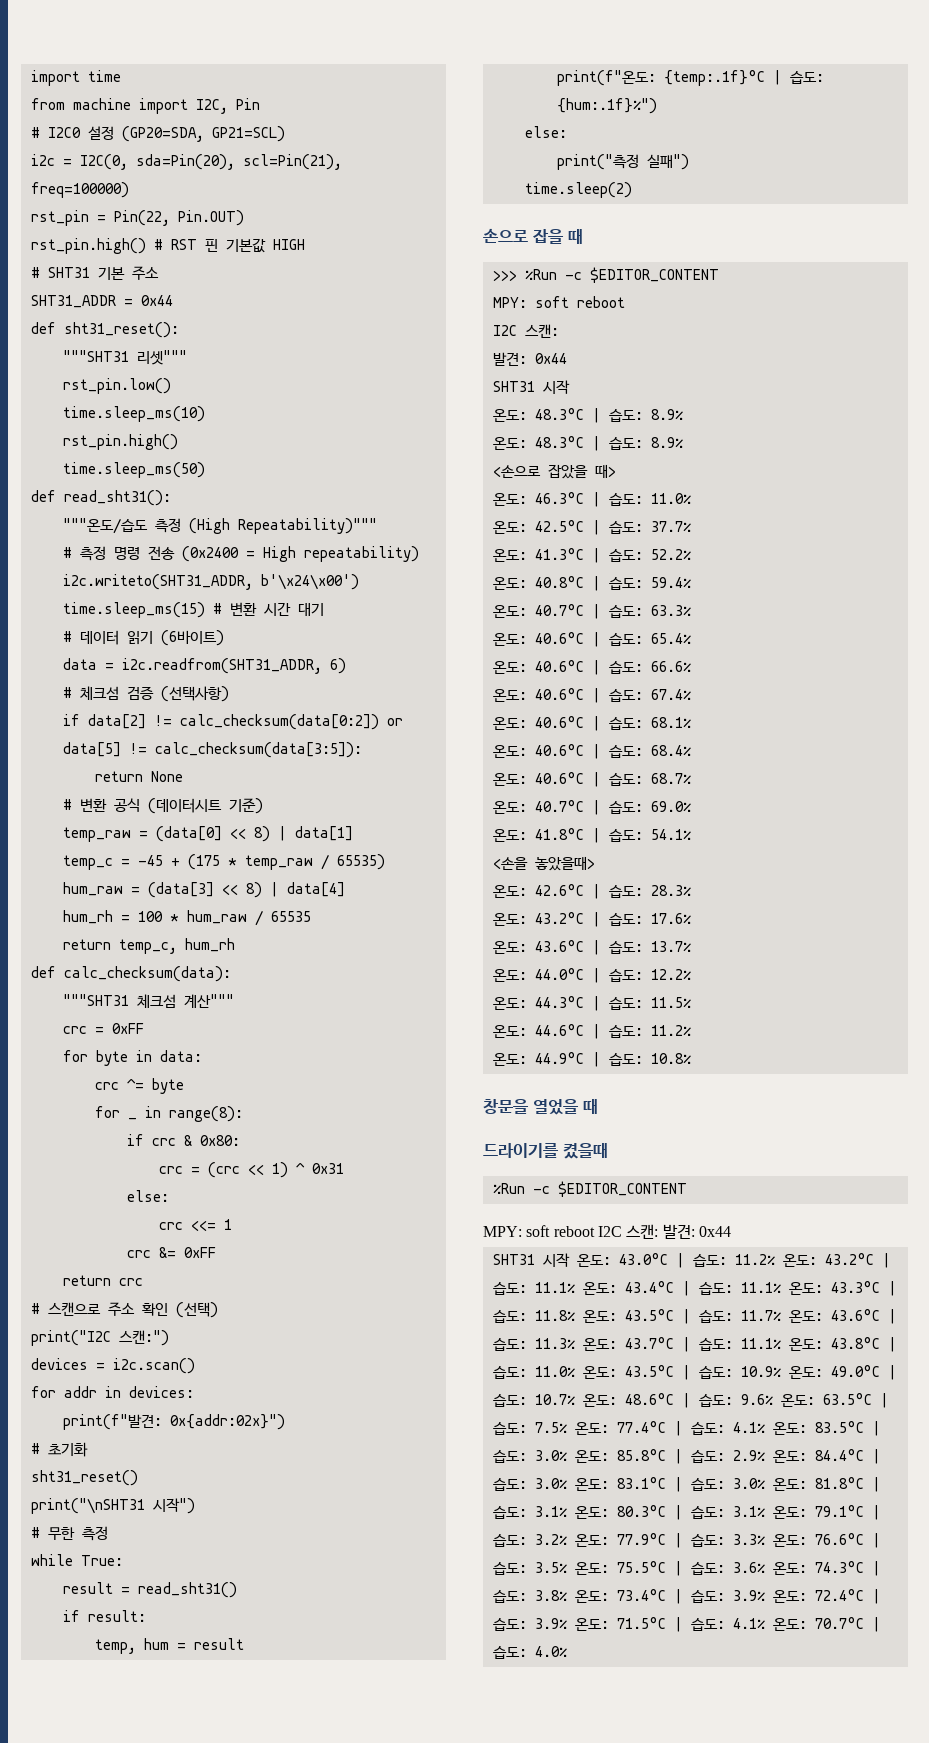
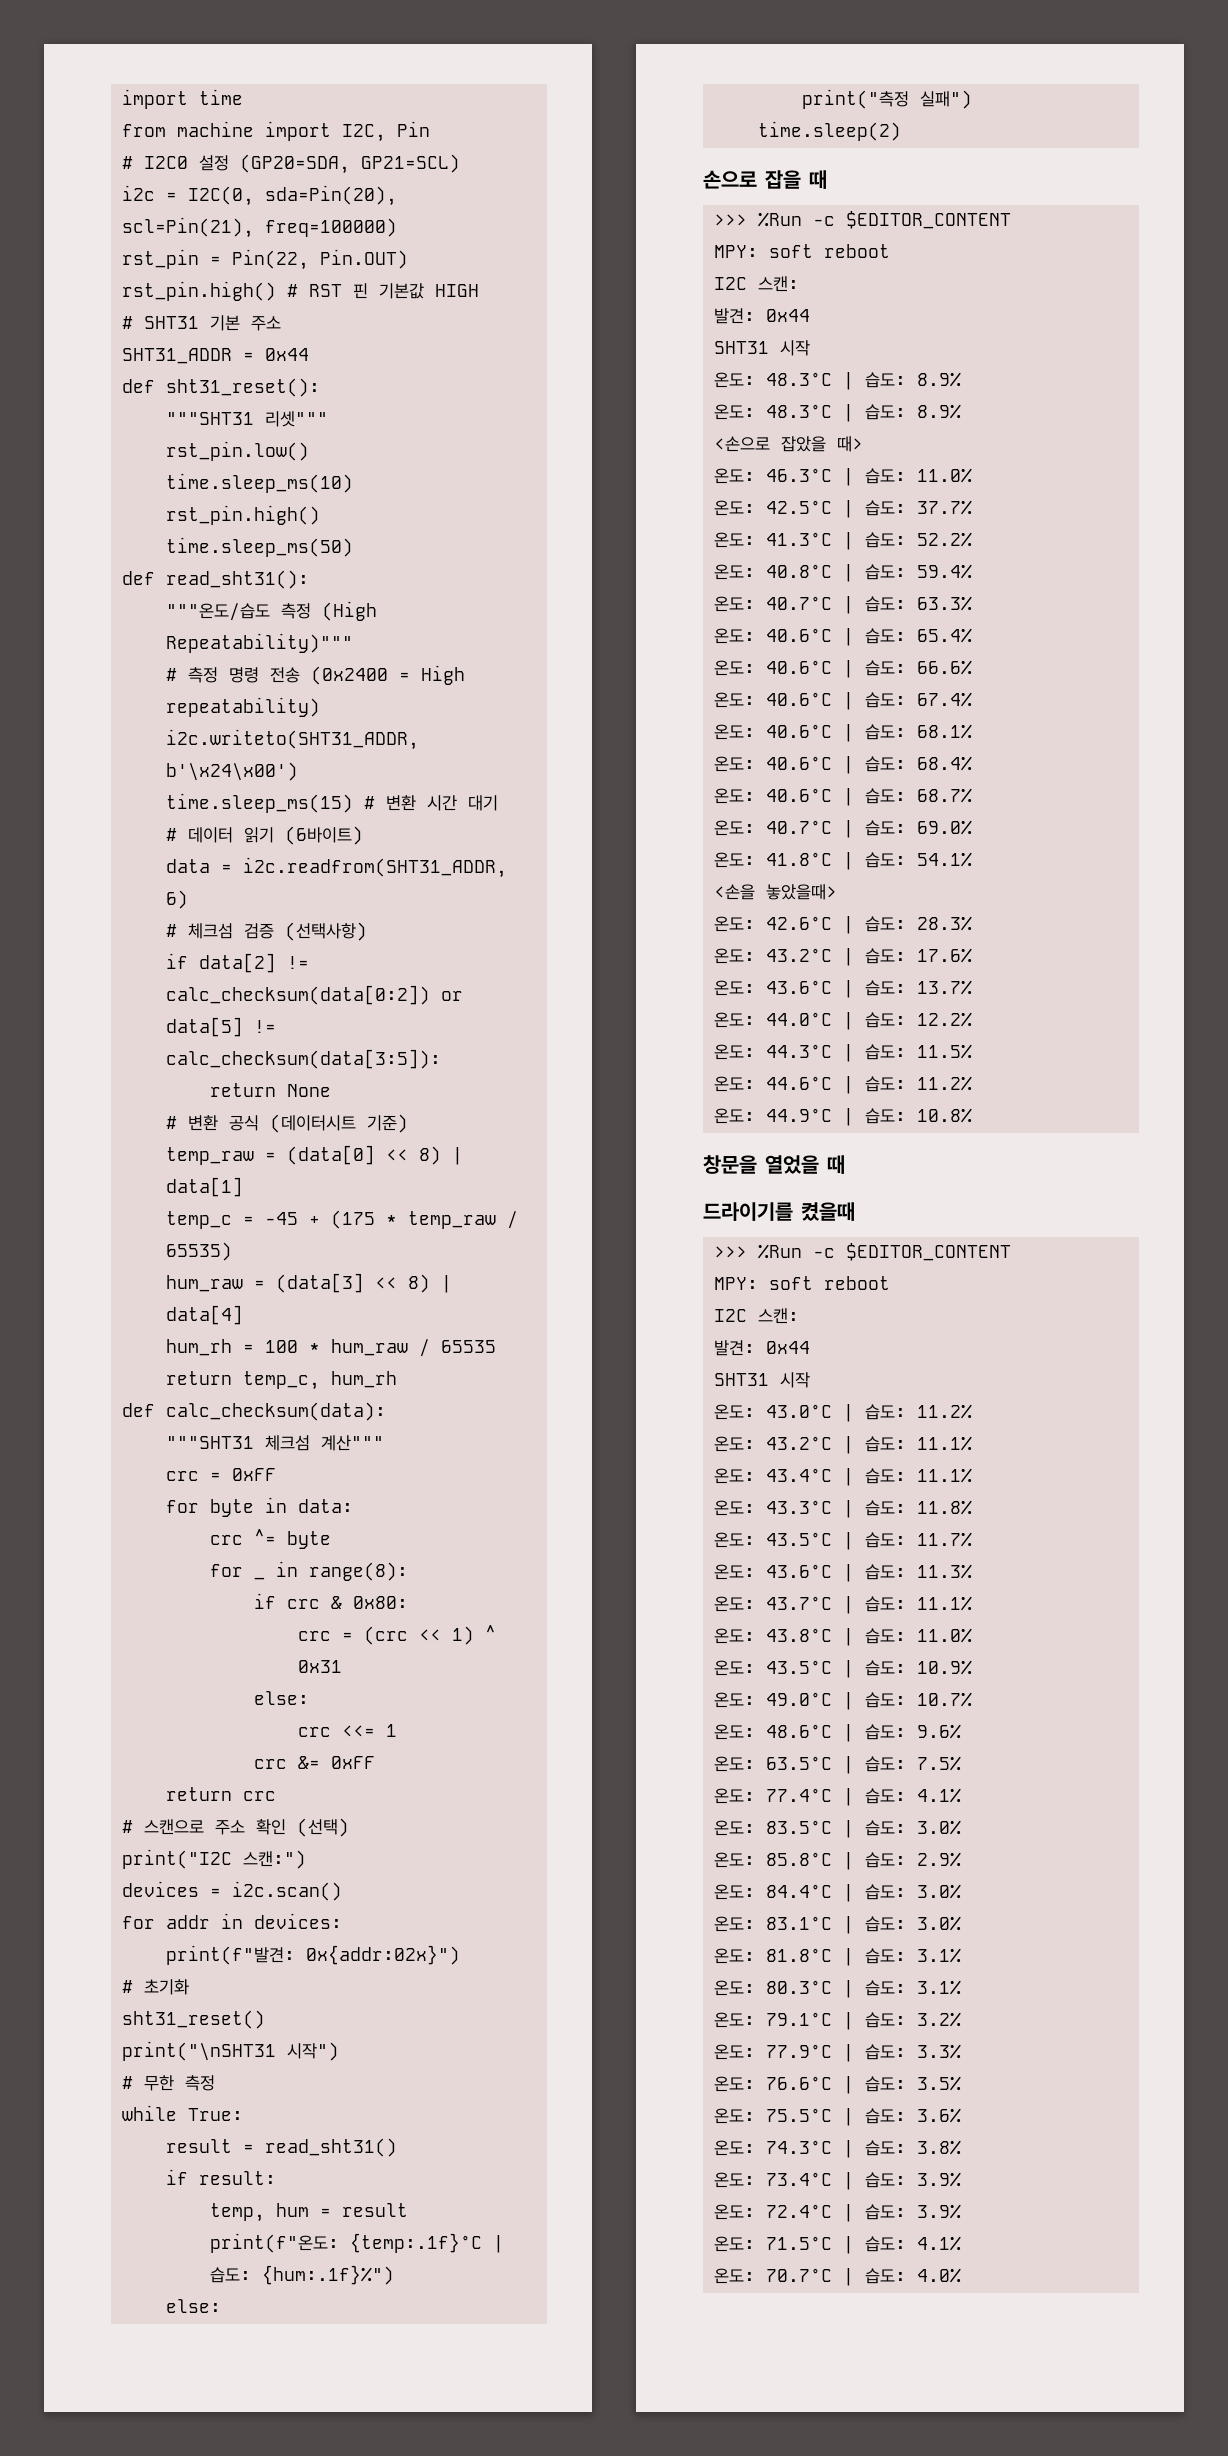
  드라이기를 켰을때
- %Run -c $EDITOR_CONTENT
- MPY: soft reboot I2C 스캔: 발견: 0x44
- SHT31 시작 온도:
+ >>> %Run -c $EDITOR_CONTENT
+ MPY: soft reboot
+ I2C 스캔:
+ 발견: 0x44
+ SHT31 시작
+ 온도:
- 43.0°C | 습도: 11.2% 온도:
+ 43.0°C | 습도: 11.2%
+ 온도:
- 43.2°C | 습도: 11.1% 온도:
+ 43.2°C | 습도: 11.1%
+ 온도:
- 43.4°C | 습도: 11.1% 온도:
+ 43.4°C | 습도: 11.1%
+ 온도:
- 11.8% 온도:
+ 11.8%
+ 온도:
- 11.7% 온도:
+ 11.7%
+ 온도:
- 11.3% 온도:
+ 11.3%
+ 온도:
- 43.7°C | 습도: 11.1% 온도:
+ 43.7°C | 습도: 11.1%
+ 온도:
- 43.8°C | 습도: 11.0% 온도:
+ 43.8°C | 습도: 11.0%
+ 온도:
- 10.9% 온도:
+ 10.9%
+ 온도:
- 10.7% 온도:
+ 10.7%
+ 온도:
- 9.6% 온도:
+ 9.6%
+ 온도:
- 7.5% 온도:
+ 7.5%
+ 온도:
- 77.4°C | 습도: 4.1% 온도:
+ 77.4°C | 습도: 4.1%
+ 온도:
- 83.5°C | 습도: 3.0% 온도:
+ 83.5°C | 습도: 3.0%
+ 온도:
- 2.9% 온도:
+ 2.9%
+ 온도:
- 84.4°C | 습도: 3.0% 온도:
+ 84.4°C | 습도: 3.0%
+ 온도:
- 83.1°C | 습도: 3.0% 온도:
+ 83.1°C | 습도: 3.0%
+ 온도:
- 81.8°C | 습도: 3.1% 온도:
+ 81.8°C | 습도: 3.1%
+ 온도:
- 80.3°C | 습도: 3.1% 온도:
+ 80.3°C | 습도: 3.1%
+ 온도:
- 3.2% 온도:
+ 3.2%
+ 온도:
- 3.3% 온도:
+ 3.3%
+ 온도:
- 3.5% 온도:
+ 3.5%
+ 온도:
- 3.6% 온도:
+ 3.6%
+ 온도:
- 3.8% 온도:
+ 3.8%
+ 온도:
- 73.4°C | 습도: 3.9% 온도:
+ 73.4°C | 습도: 3.9%
+ 온도:
- 72.4°C | 습도: 3.9% 온도:
+ 72.4°C | 습도: 3.9%
+ 온도:
- 71.5°C | 습도: 4.1% 온도:
+ 71.5°C | 습도: 4.1%
+ 온도:

